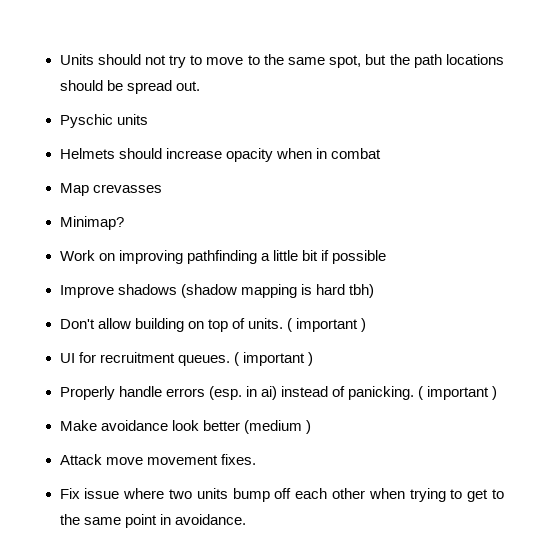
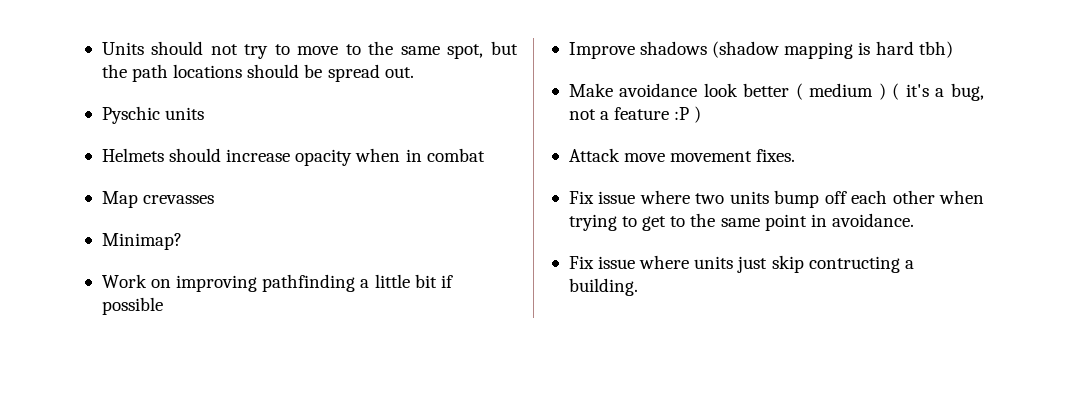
- Don't allow building on top of units. ( important )
- UI for recruitment queues. ( important )
- Properly handle errors (esp. in ai) instead of panicking. ( important )
- Make avoidance look better (medium )
+ Make avoidance look better ( medium ) ( it's a bug, not a feature :P )
+ Fix issue where units just skip contructing a building.

